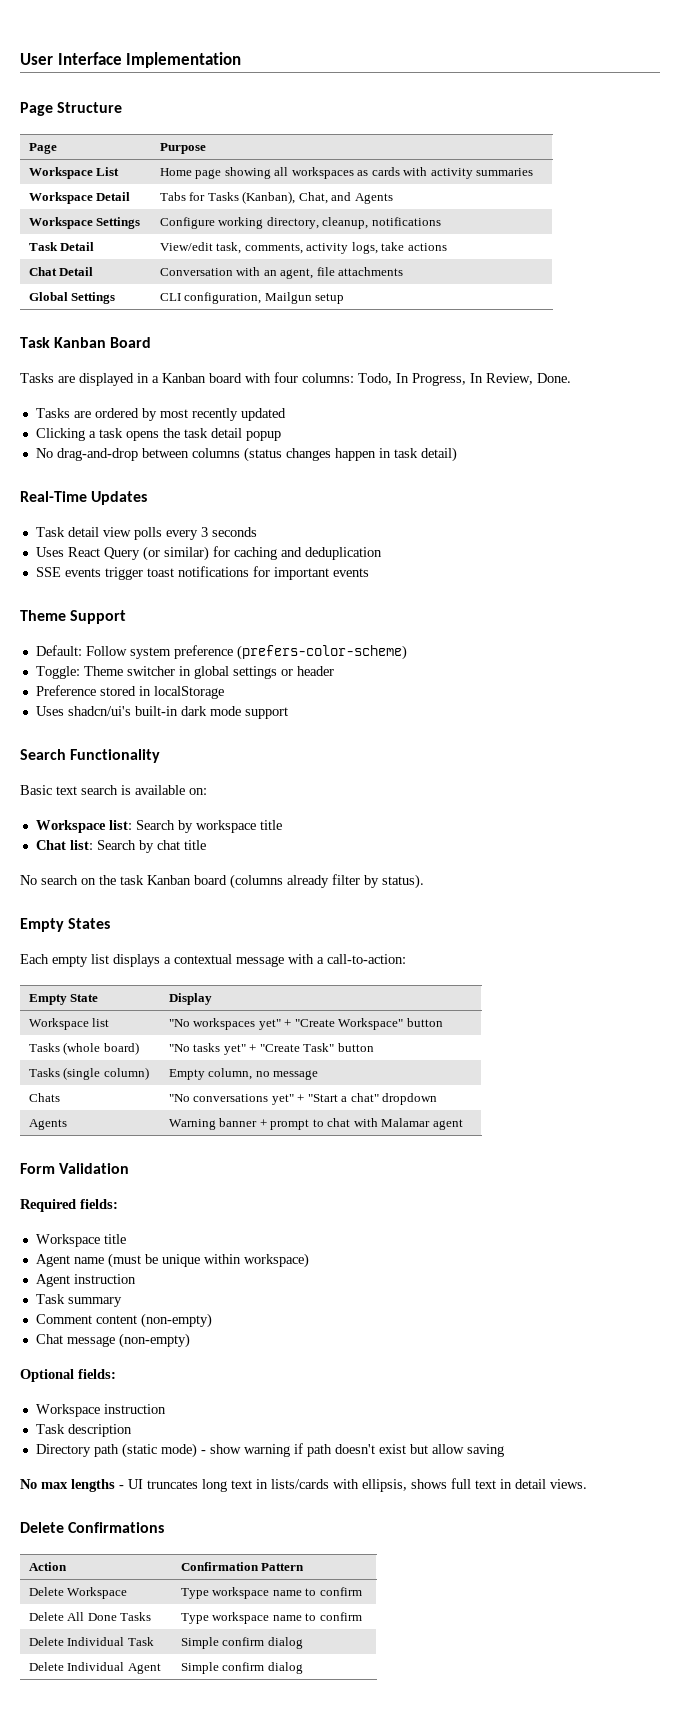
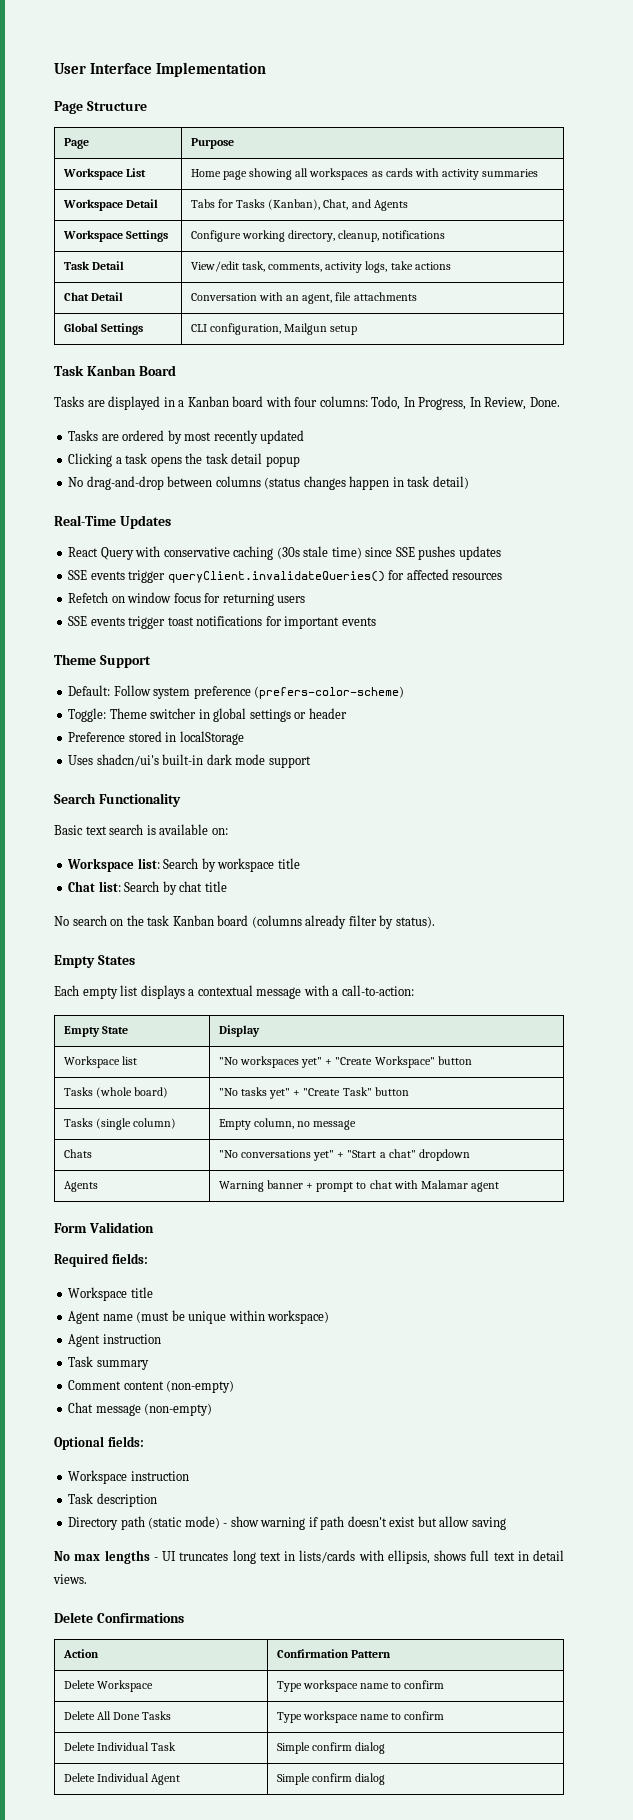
- Task detail view polls every 3 seconds
- Uses React Query (or similar) for caching and deduplication
+ React Query with conservative caching (30s stale time) since SSE pushes updates
+ SSE events trigger queryClient.invalidateQueries() for affected resources
+ Refetch on window focus for returning users

